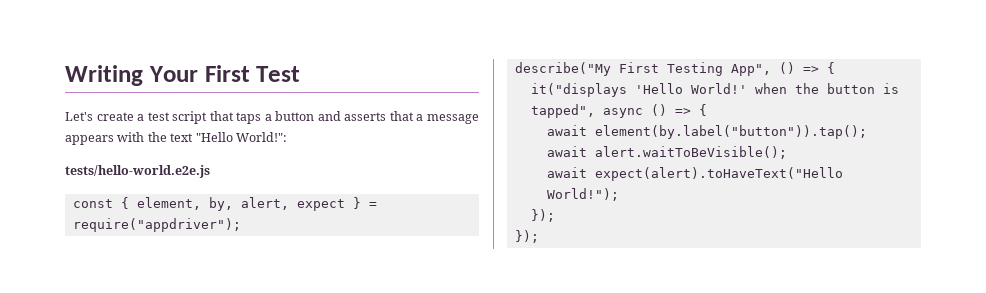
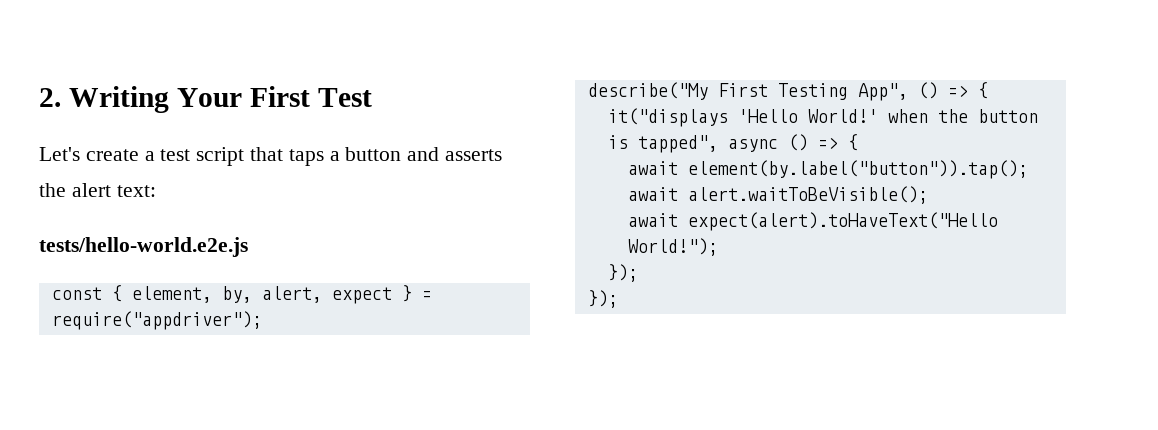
- Writing Your First Test
+ 2. Writing Your First Test
- Let's create a test script that taps a button and asserts that a message appears with the text "Hello World!":
+ Let's create a test script that taps a button and asserts the alert text:

